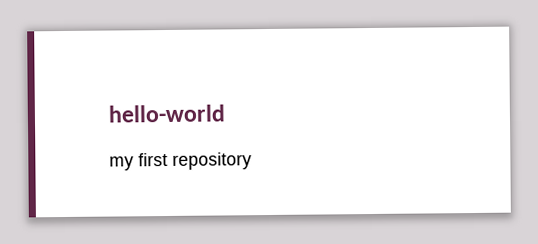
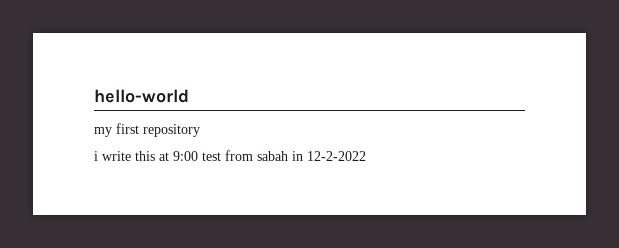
+ i write this at 9:00 test from sabah in 12-2-2022

